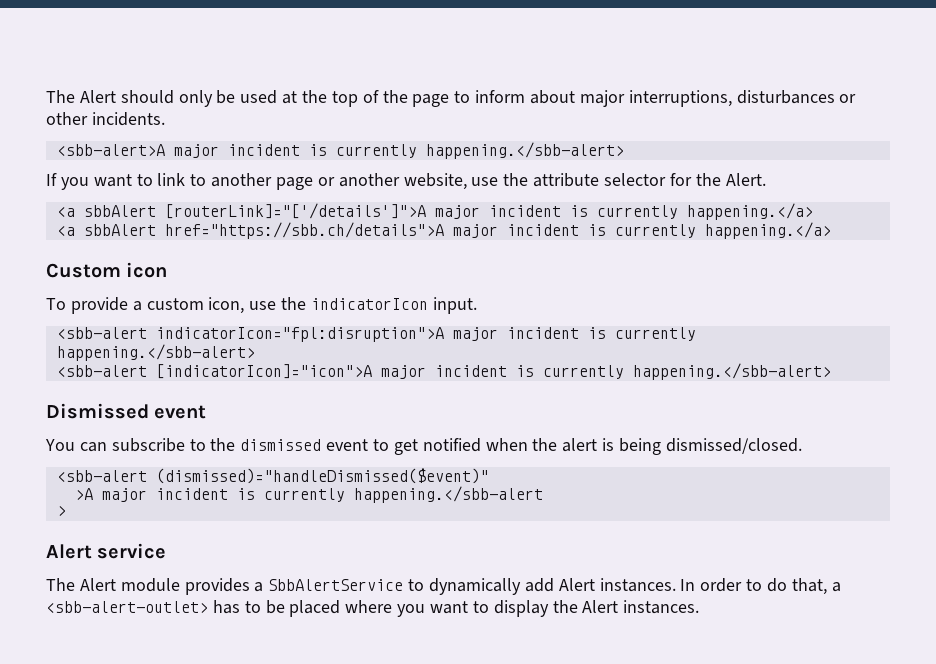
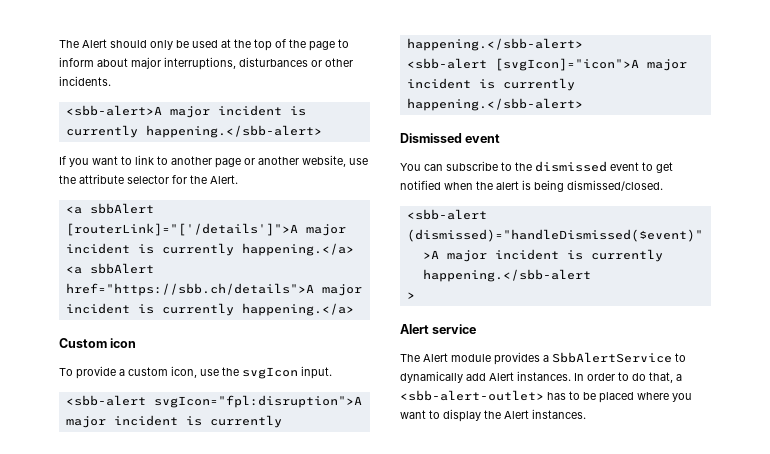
- To provide a custom icon, use the indicatorIcon input.
+ To provide a custom icon, use the svgIcon input.
- <sbb-alert indicatorIcon="fpl:disruption">A major incident is currently happening.</sbb-alert>
+ <sbb-alert svgIcon="fpl:disruption">A major incident is currently happening.</sbb-alert>
- <sbb-alert [indicatorIcon]="icon">A major incident is currently happening.</sbb-alert>
+ <sbb-alert [svgIcon]="icon">A major incident is currently happening.</sbb-alert>

